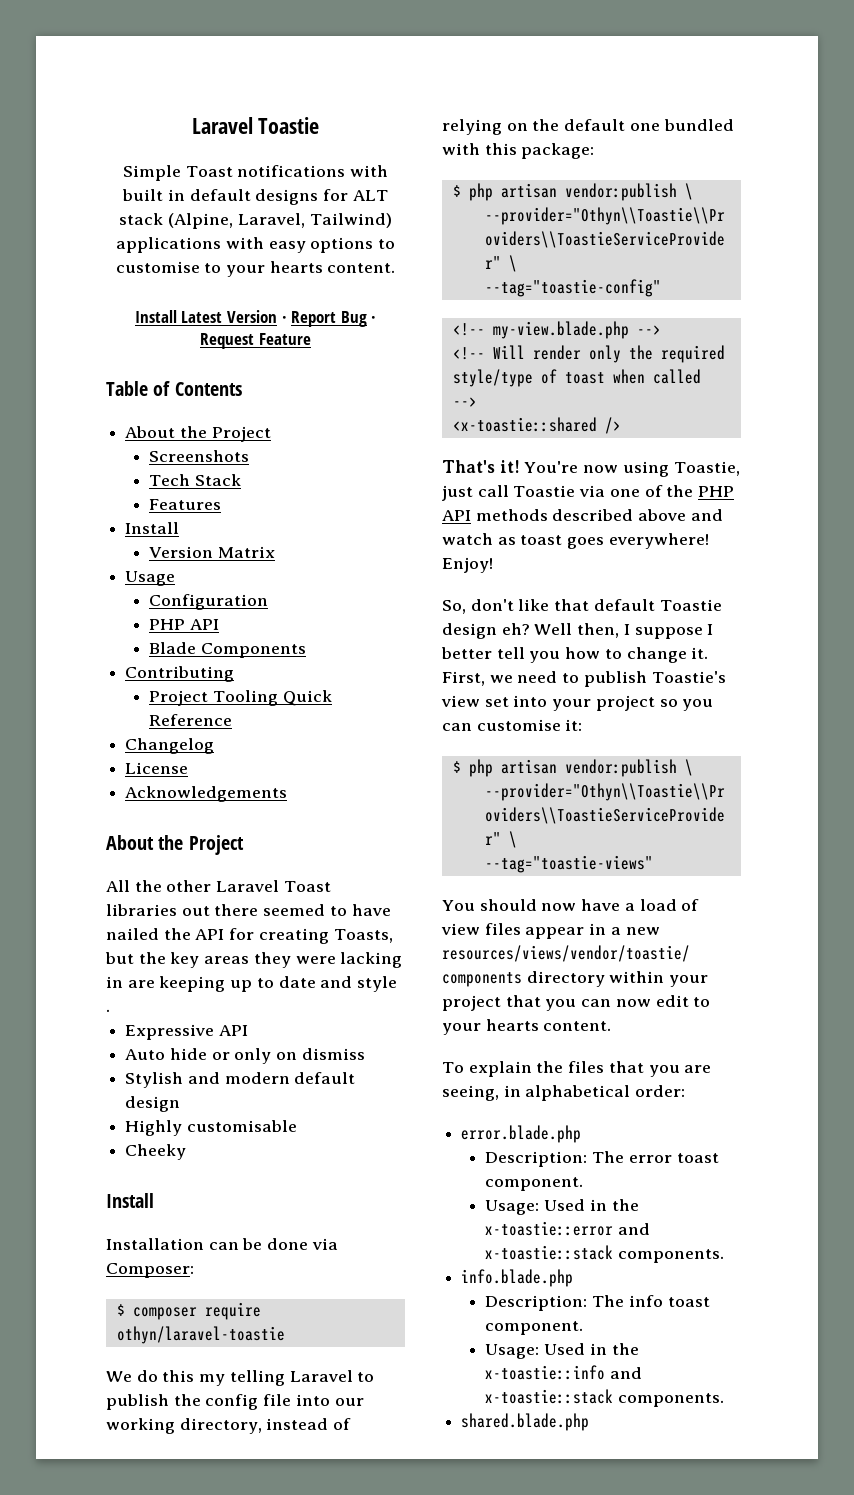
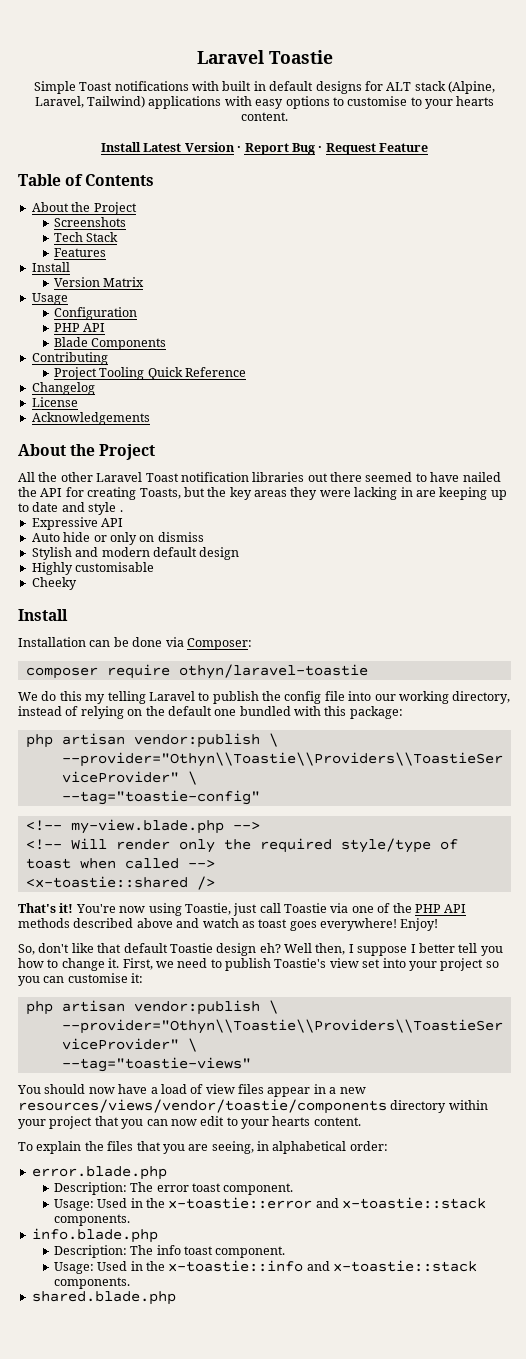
- All the other Laravel Toast libraries out there seemed to have nailed the API for creating Toasts, but the key areas they were lacking in are keeping up to date and style .
+ All the other Laravel Toast notification libraries out there seemed to have nailed the API for creating Toasts, but the key areas they were lacking in are keeping up to date and style .
- $ composer require othyn/laravel-toastie
+ composer require othyn/laravel-toastie
  We do this my telling Laravel to publish the config file into our working directory, instead of relying on the default one bundled with this package:
- $ php artisan vendor:publish \
+ php artisan vendor:publish \
  First, we need to publish Toastie's view set into your project so you can customise it:
- $ php artisan vendor:publish \
+ php artisan vendor:publish \

